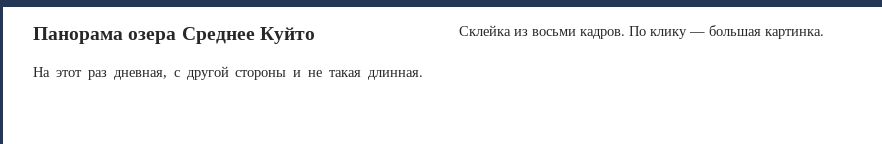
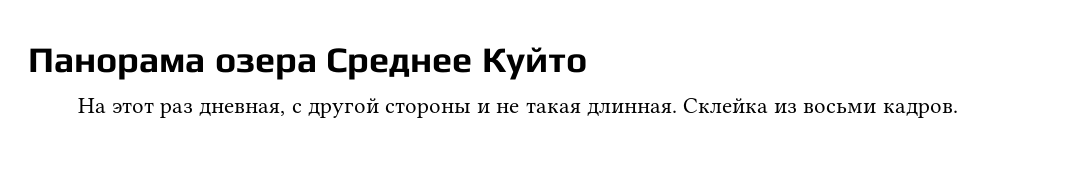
- По клику — большая картинка.

